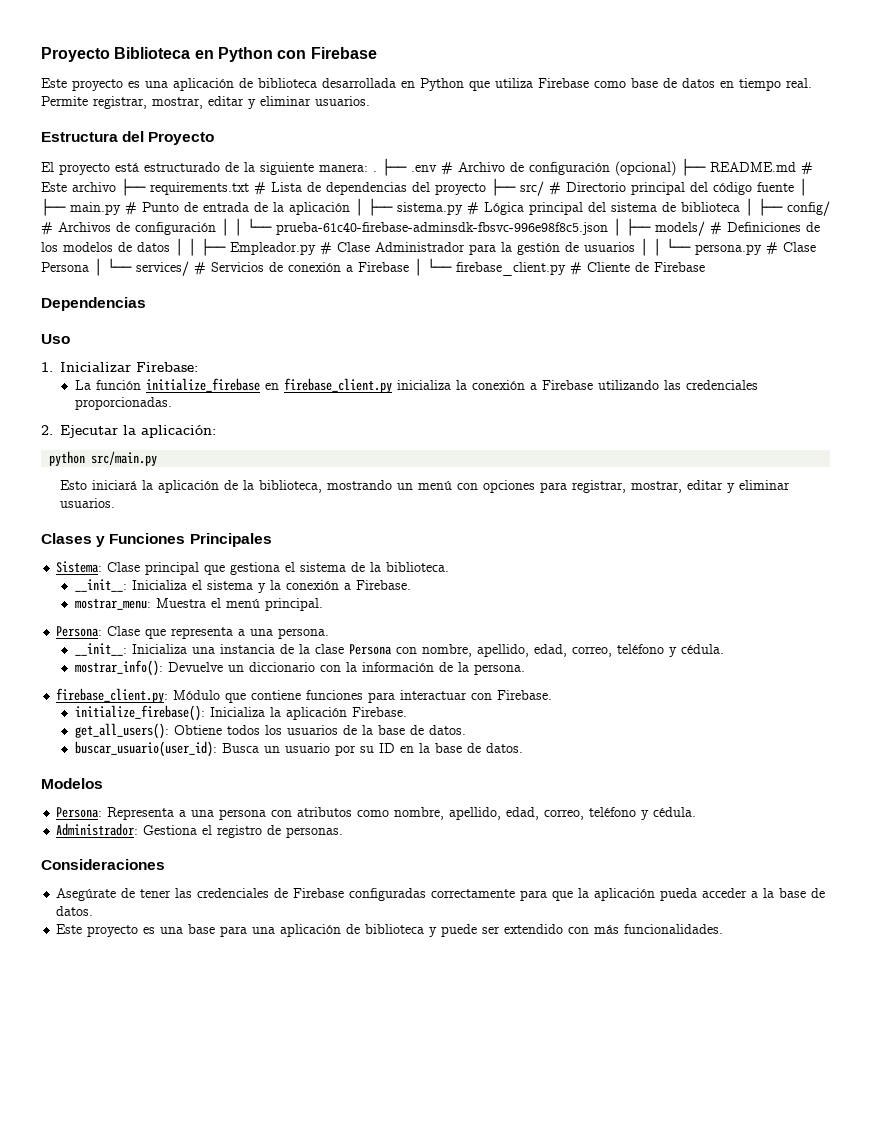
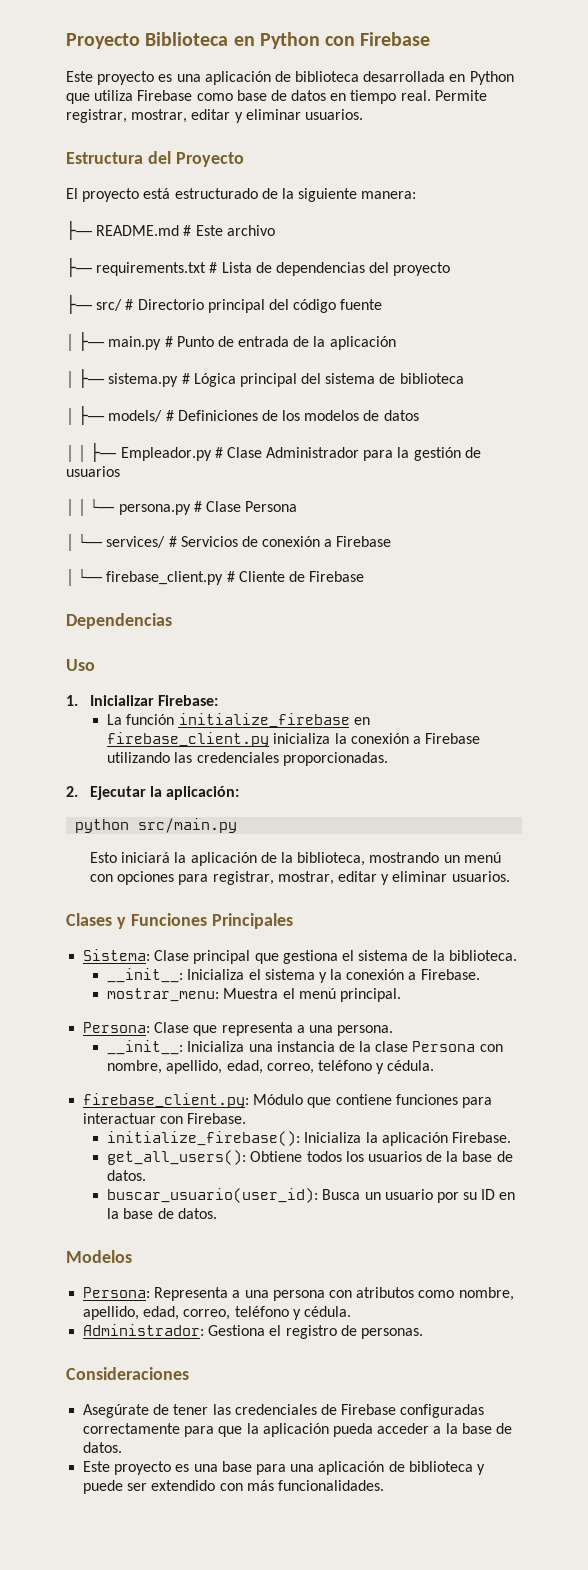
- El proyecto está estructurado de la siguiente manera: . ├── .env # Archivo de configuración (opcional) ├── README.md # Este archivo ├── requirements.txt # Lista de dependencias del proyecto ├── src/ # Directorio principal del código fuente │ ├── main.py # Punto de entrada de la aplicación │ ├── sistema.py # Lógica principal del sistema de biblioteca │ ├── config/ # Archivos de configuración │ │ └── prueba-61c40-firebase-adminsdk-fbsvc-996e98f8c5.json │ ├── models/ # Definiciones de los modelos de datos │ │ ├── Empleador.py # Clase Administrador para la gestión de usuarios │ │ └── persona.py # Clase Persona │ └── services/ # Servicios de conexión a Firebase │ └── firebase_client.py # Cliente de Firebase
+ El proyecto está estructurado de la siguiente manera:
+ ├── README.md # Este archivo
+ ├── requirements.txt # Lista de dependencias del proyecto
+ ├── src/ # Directorio principal del código fuente
+ │ ├── main.py # Punto de entrada de la aplicación
+ │ ├── sistema.py # Lógica principal del sistema de biblioteca
+ │ ├── models/ # Definiciones de los modelos de datos
+ │ │ ├── Empleador.py # Clase Administrador para la gestión de usuarios
+ │ │ └── persona.py # Clase Persona
+ │ └── services/ # Servicios de conexión a Firebase
+ │ └── firebase_client.py # Cliente de Firebase
- mostrar_info(): Devuelve un diccionario con la información de la persona.

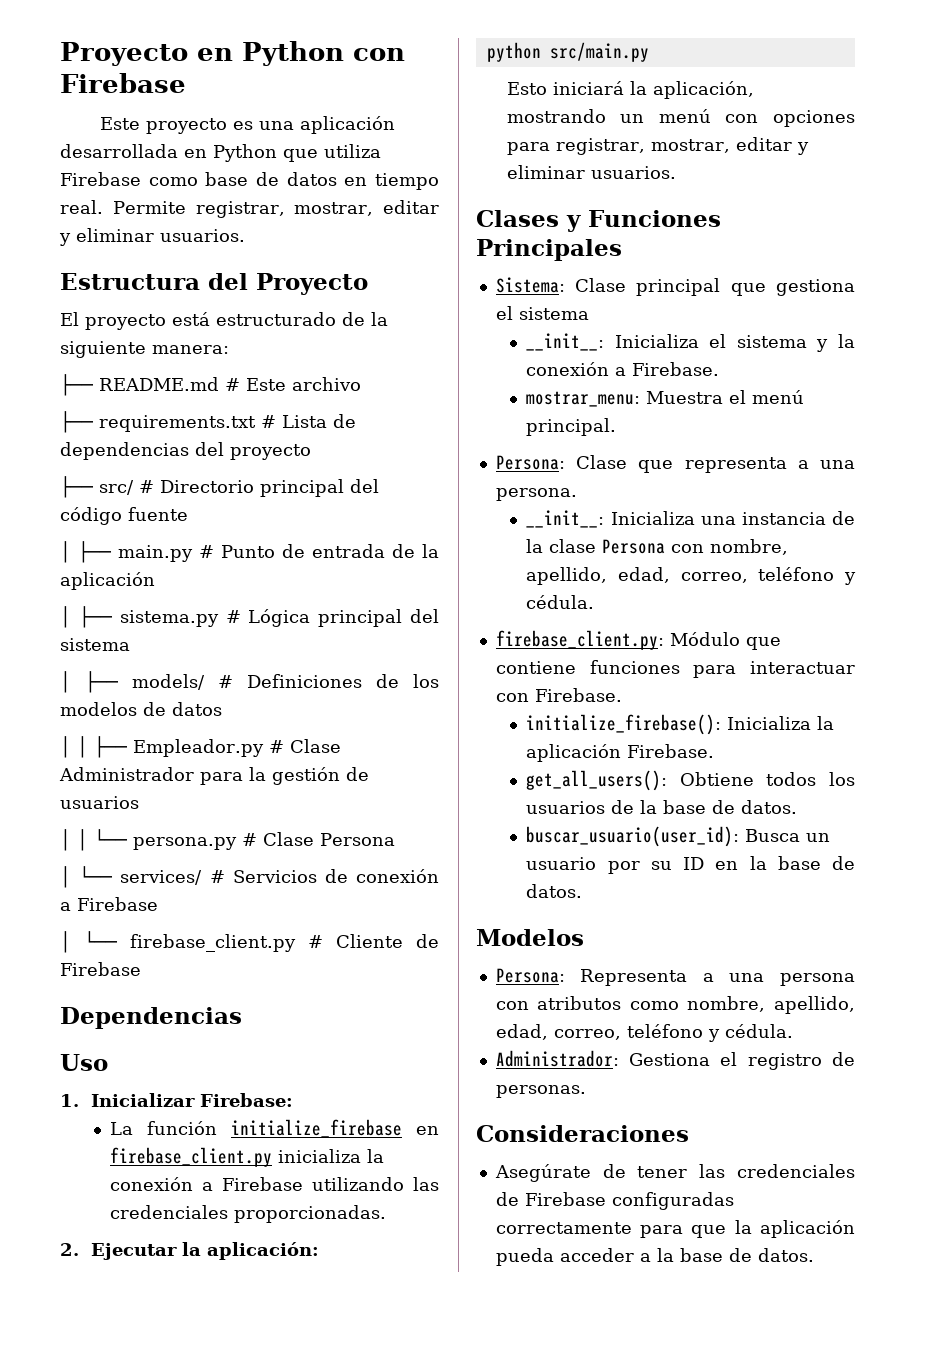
- Proyecto Biblioteca en Python con Firebase
+ Proyecto en Python con Firebase
- Este proyecto es una aplicación de biblioteca desarrollada en Python que utiliza Firebase como base de datos en tiempo real.
+ Este proyecto es una aplicación desarrollada en Python que utiliza Firebase como base de datos en tiempo real.
- │ ├── sistema.py # Lógica principal del sistema de biblioteca
+ │ ├── sistema.py # Lógica principal del sistema
- Esto iniciará la aplicación de la biblioteca, mostrando un menú con opciones para registrar, mostrar, editar y eliminar usuarios.
+ Esto iniciará la aplicación, mostrando un menú con opciones para registrar, mostrar, editar y eliminar usuarios.
- Sistema: Clase principal que gestiona el sistema de la biblioteca.
+ Sistema: Clase principal que gestiona el sistema
- Este proyecto es una base para una aplicación de biblioteca y puede ser extendido con más funcionalidades.

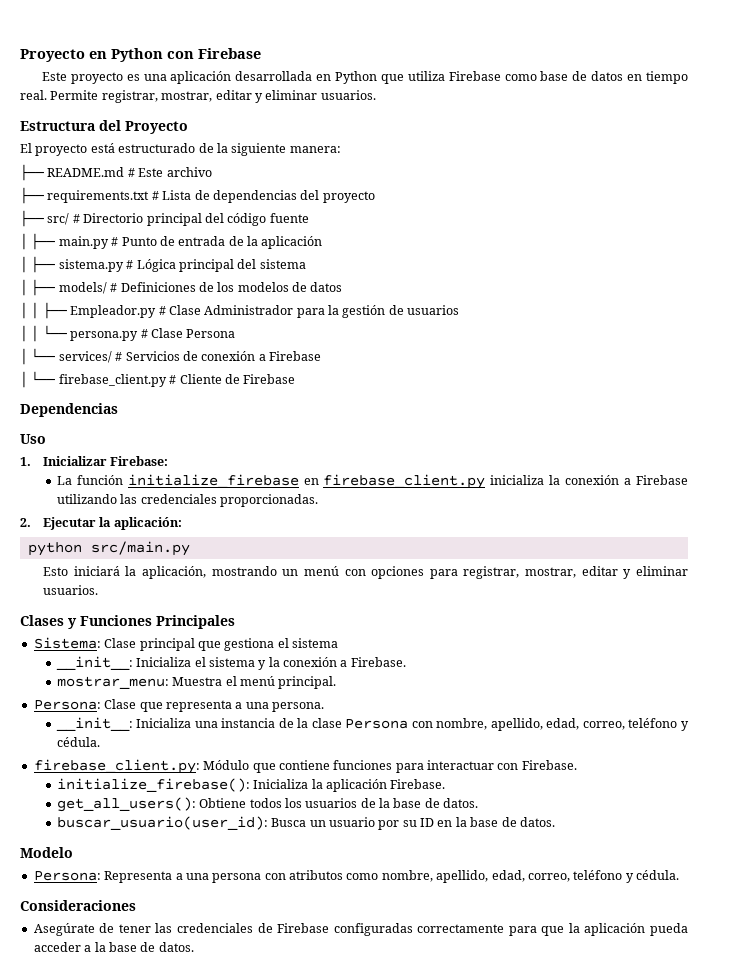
- Modelos
+ Modelo
- Administrador: Gestiona el registro de personas.

